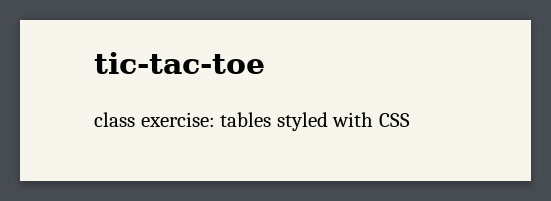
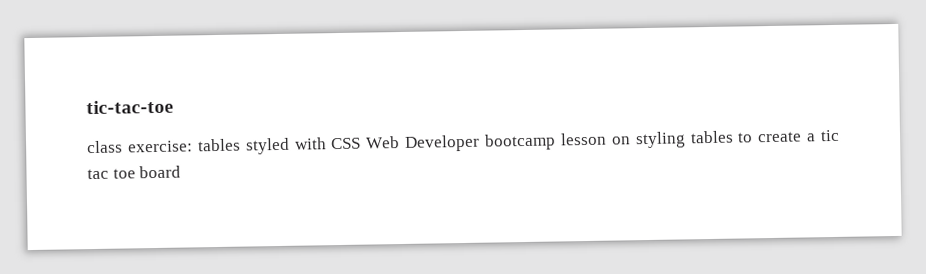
- class exercise: tables styled with CSS
+ class exercise: tables styled with CSS Web Developer bootcamp lesson on styling tables to create a tic tac toe board

